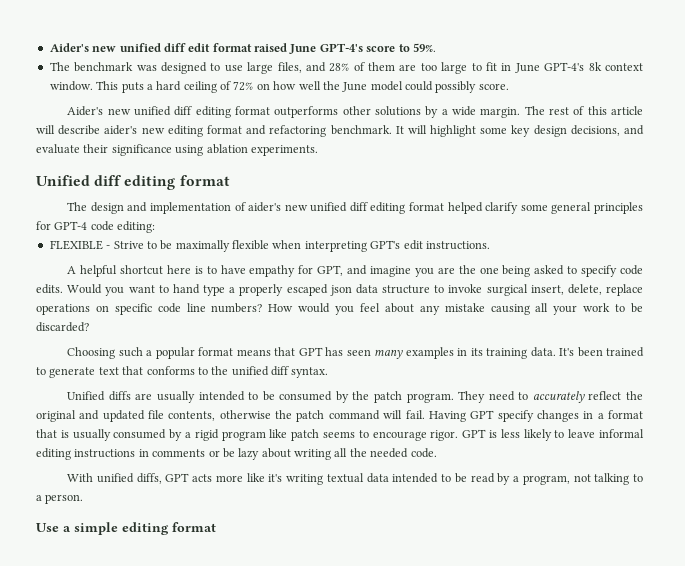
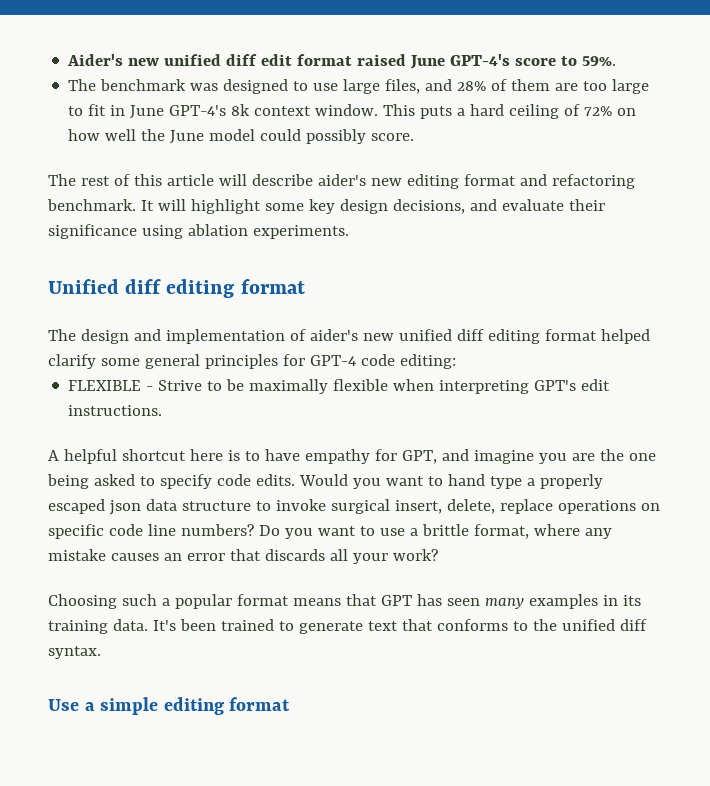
- Aider's new unified diff editing format outperforms other solutions by a wide margin.
- How would you feel about any mistake causing all your work to be discarded?
+ Do you want to use a brittle format, where any mistake causes an error that discards all your work?
- Unified diffs are usually intended to be consumed by the patch program. They need to accurately reflect the original and updated file contents, otherwise the patch command will fail. Having GPT specify changes in a format that is usually consumed by a rigid program like patch seems to encourage rigor. GPT is less likely to leave informal editing instructions in comments or be lazy about writing all the needed code.
- With unified diffs, GPT acts more like it's writing textual data intended to be read by a program, not talking to a person.

